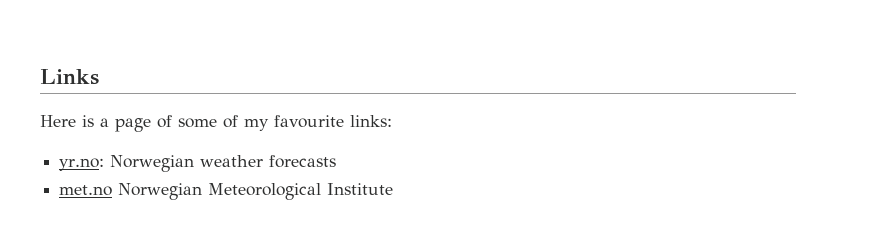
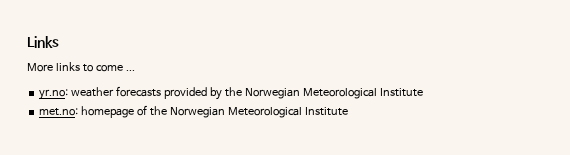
- Here is a page of some of my favourite links:
+ More links to come ...
- yr.no: Norwegian weather forecasts
- met.no Norwegian Meteorological Institute
+ yr.no: weather forecasts provided by the Norwegian Meteorological Institute
+ met.no: homepage of the Norwegian Meteorological Institute

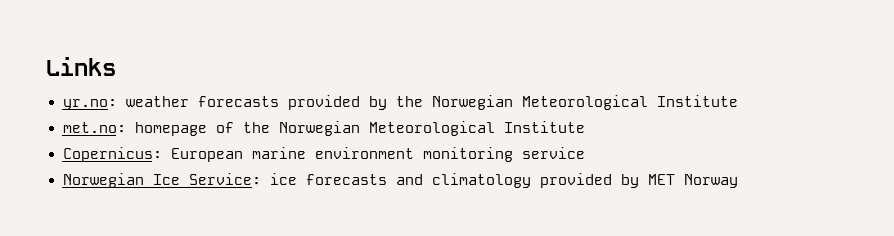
- More links to come ...
+ Copernicus: European marine environment monitoring service
+ Norwegian Ice Service: ice forecasts and climatology provided by MET Norway

